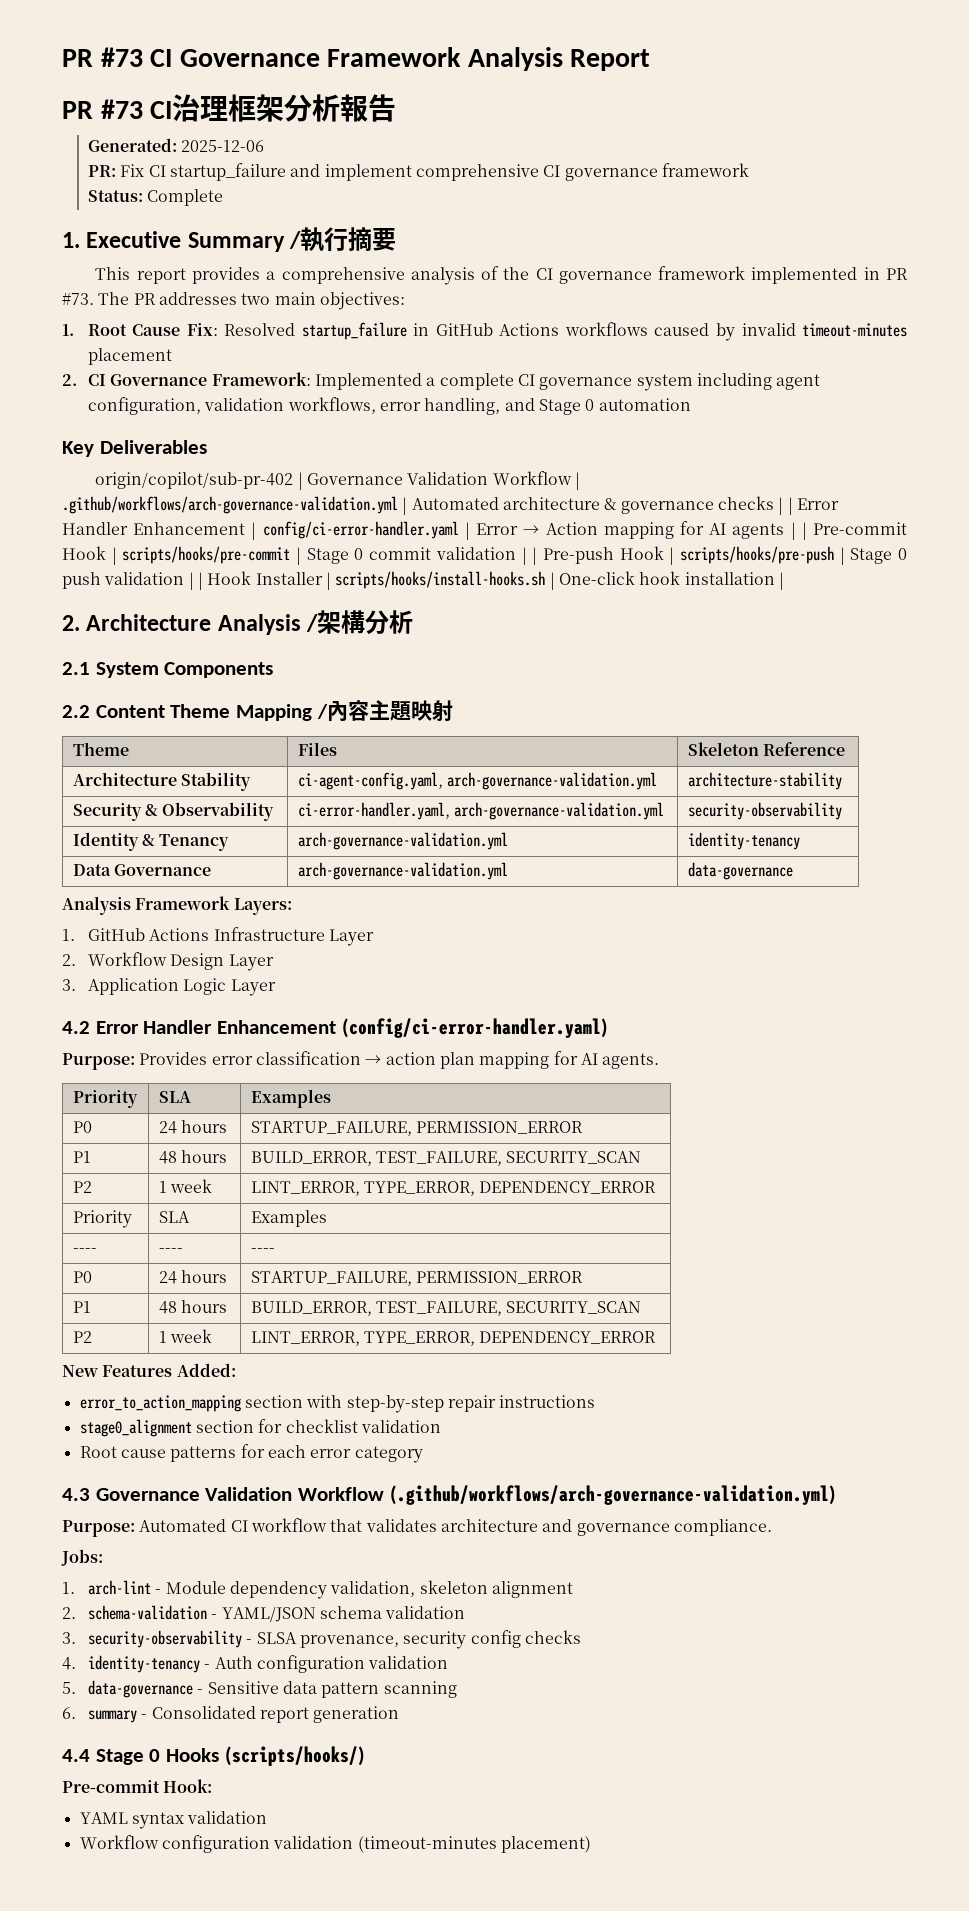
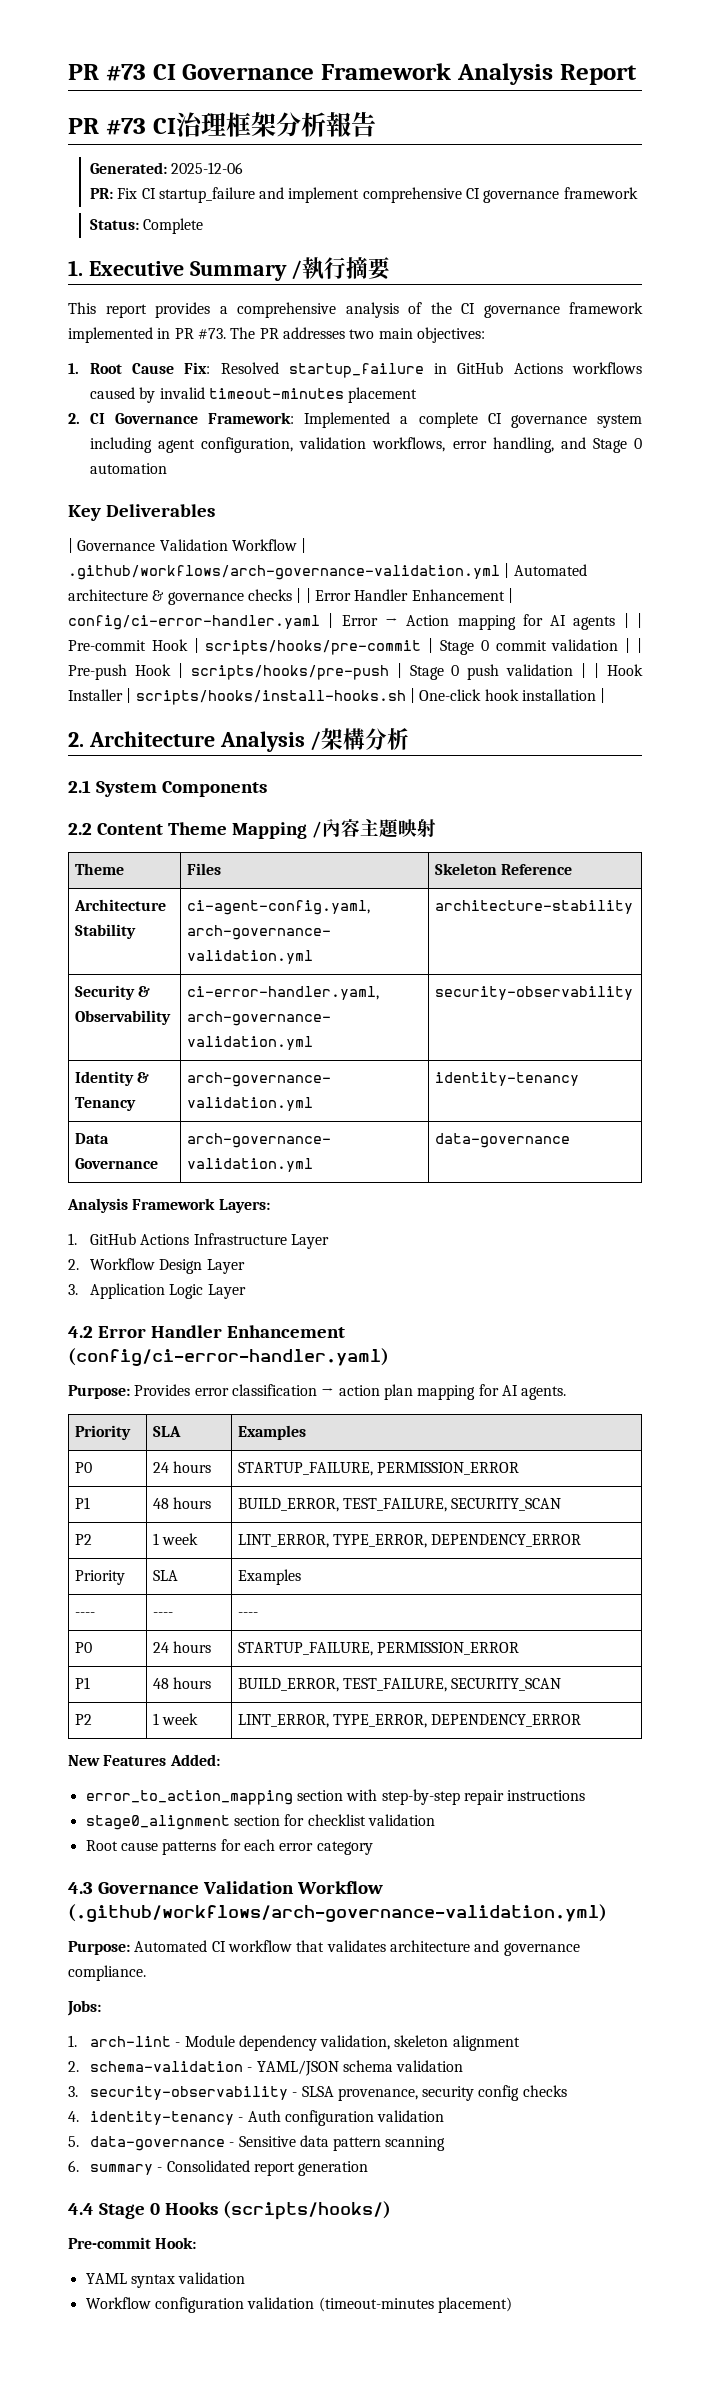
- origin/copilot/sub-pr-402 | Governance Validation Workflow | .github/workflows/arch-governance-validation.yml | Automated architecture & governance checks | | Error Handler Enhancement | config/ci-error-handler.yaml | Error → Action mapping for AI agents | | Pre-commit Hook | scripts/hooks/pre-commit | Stage 0 commit validation | | Pre-push Hook | scripts/hooks/pre-push | Stage 0 push validation | | Hook Installer | scripts/hooks/install-hooks.sh | One-click hook installation |
+ | Governance Validation Workflow | .github/workflows/arch-governance-validation.yml | Automated architecture & governance checks | | Error Handler Enhancement | config/ci-error-handler.yaml | Error → Action mapping for AI agents | | Pre-commit Hook | scripts/hooks/pre-commit | Stage 0 commit validation | | Pre-push Hook | scripts/hooks/pre-push | Stage 0 push validation | | Hook Installer | scripts/hooks/install-hooks.sh | One-click hook installation |

